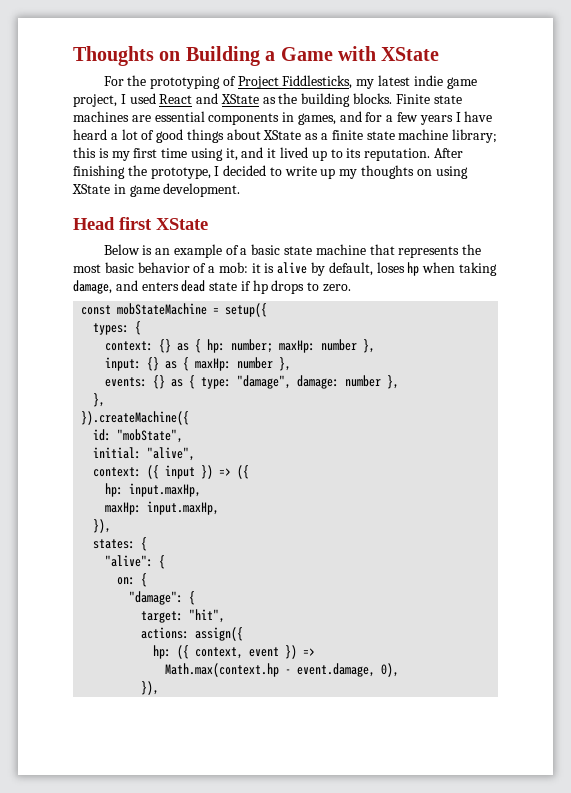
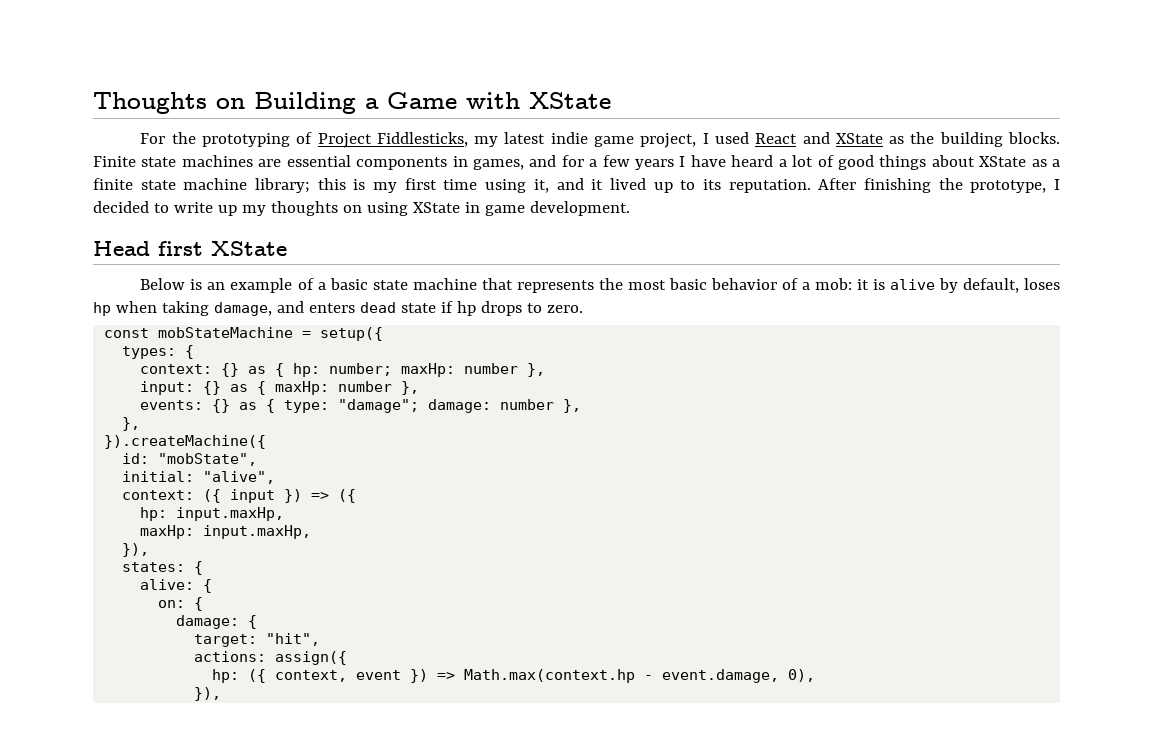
- events: {} as { type: "damage", damage: number },
+ events: {} as { type: "damage"; damage: number },
- "alive": {
+ alive: {
- "damage": {
+ damage: {
- hp: ({ context, event }) =>
- Math.max(context.hp - event.damage, 0),
+ hp: ({ context, event }) => Math.max(context.hp - event.damage, 0),

